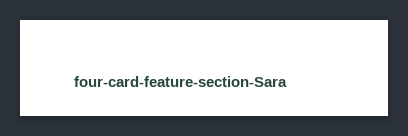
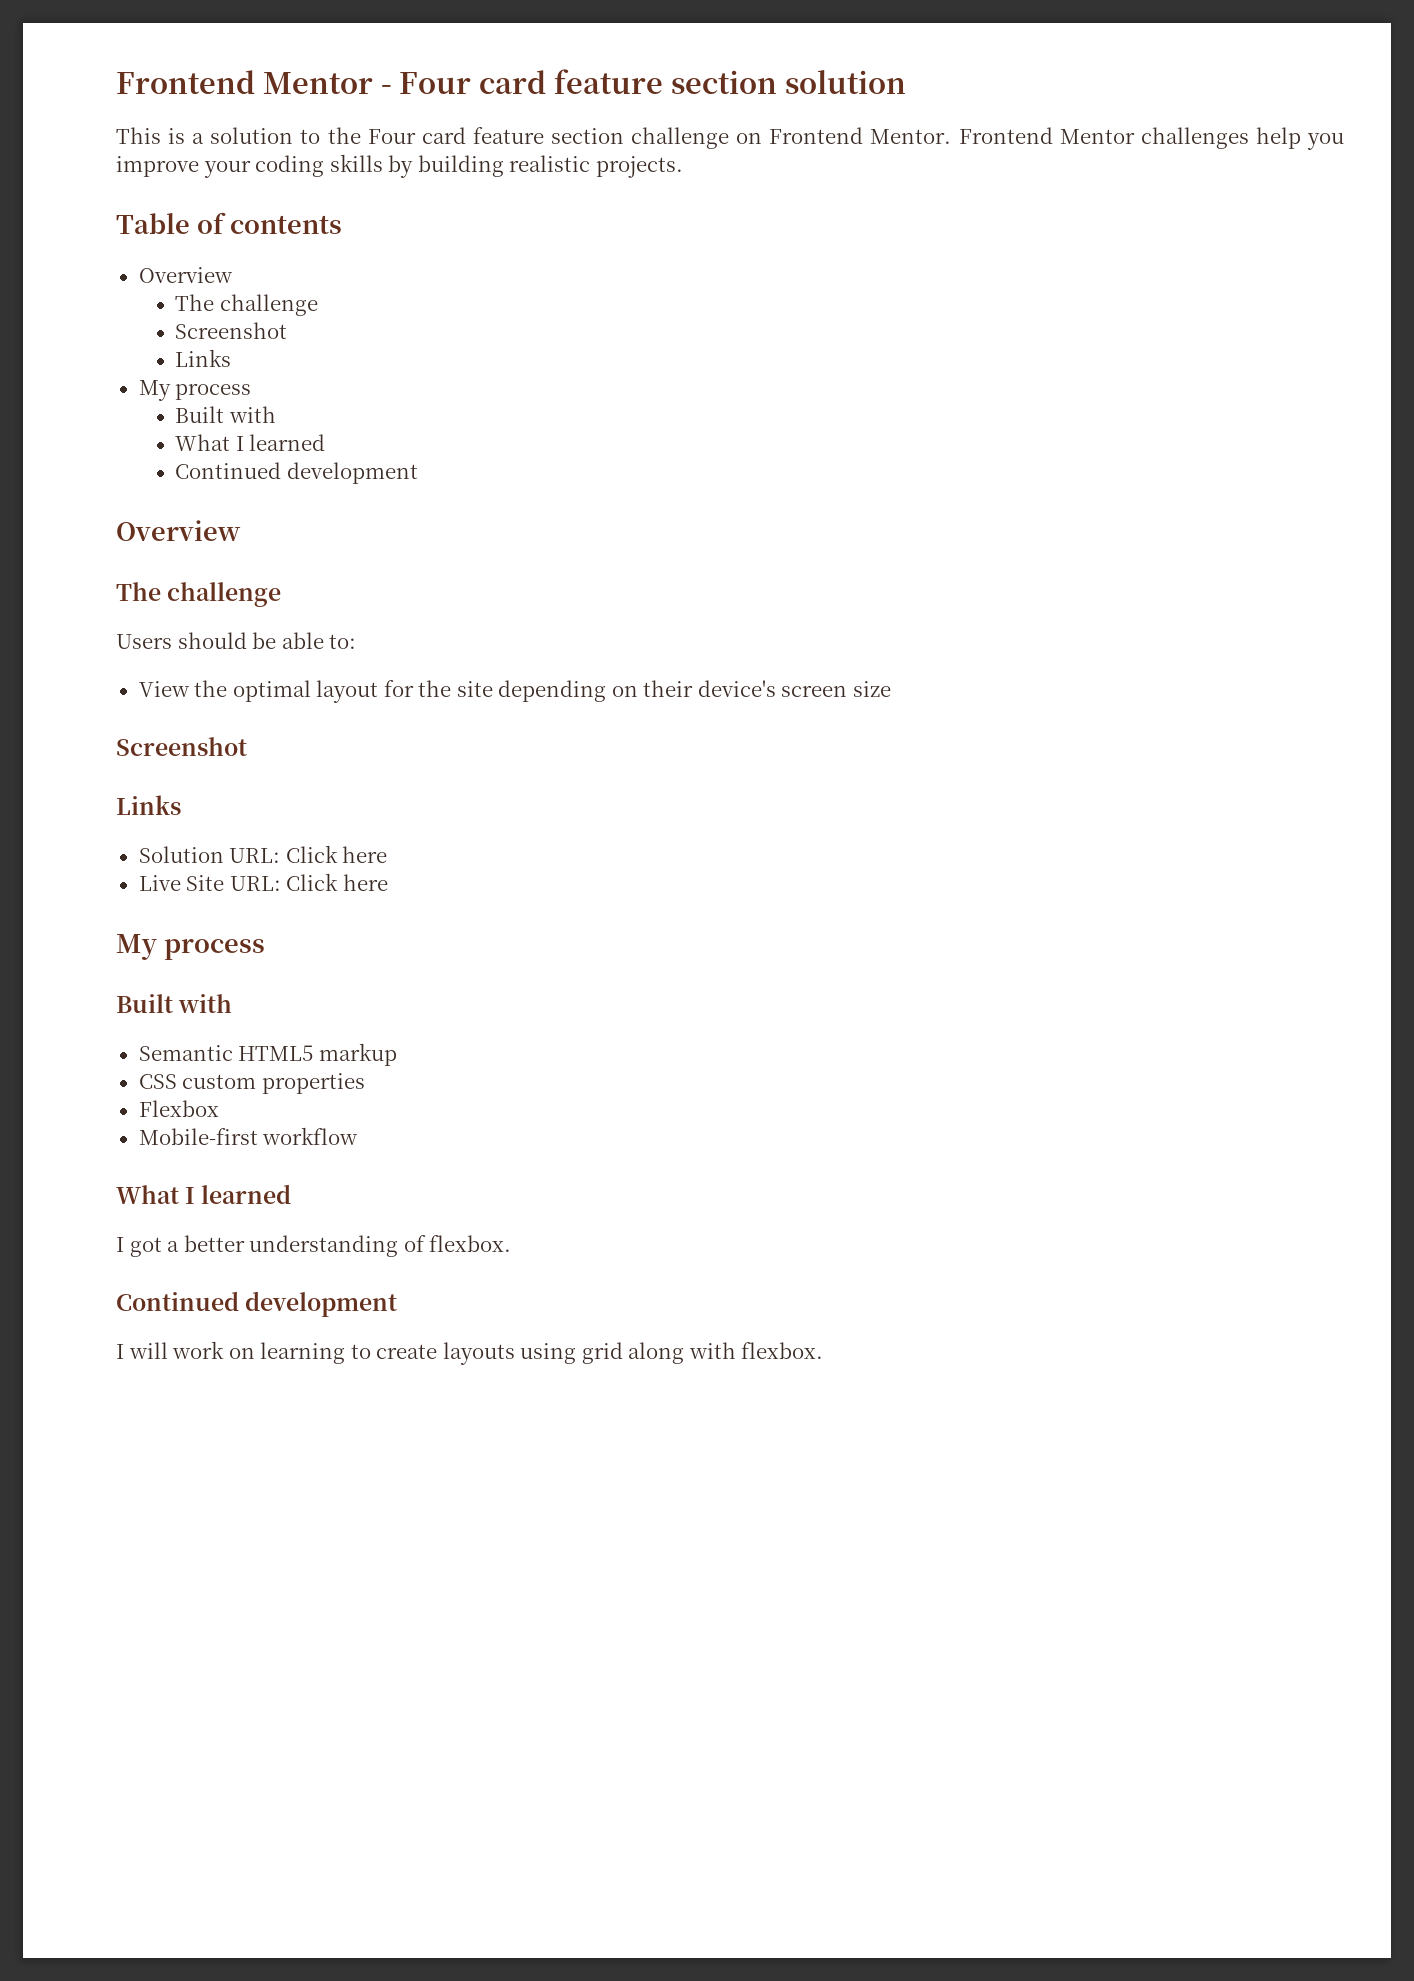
- four-card-feature-section-Sara
+ Frontend Mentor - Four card feature section solution
+ This is a solution to the Four card feature section challenge on Frontend Mentor. Frontend Mentor challenges help you improve your coding skills by building realistic projects.
+ Table of contents
+ Overview
+ The challenge
+ Screenshot
+ Links
+ My process
+ Built with
+ What I learned
+ Continued development
+ Overview
+ The challenge
+ Users should be able to:
+ View the optimal layout for the site depending on their device's screen size
+ Screenshot
+ Links
+ Solution URL: Click here
+ Live Site URL: Click here
+ My process
+ Built with
+ Semantic HTML5 markup
+ CSS custom properties
+ Flexbox
+ Mobile-first workflow
+ What I learned
+ I got a better understanding of flexbox.
+ Continued development
+ I will work on learning to create layouts using grid along with flexbox.

